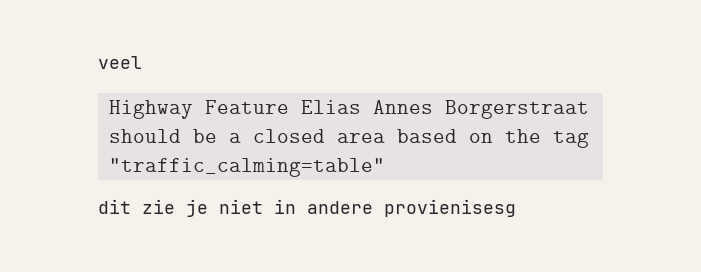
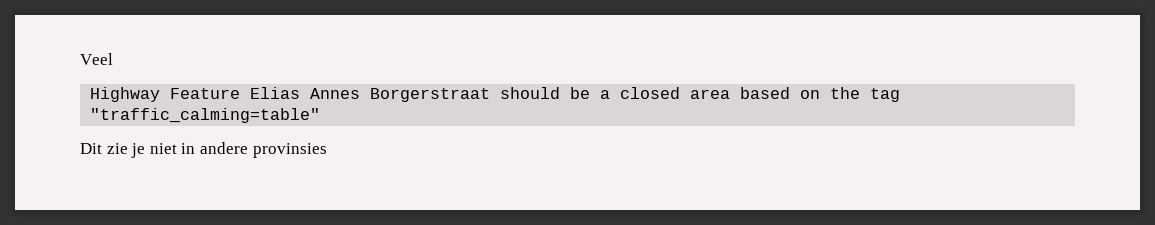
- veel
+ Veel
- dit zie je niet in andere provienisesg
+ Dit zie je niet in andere provinsies

